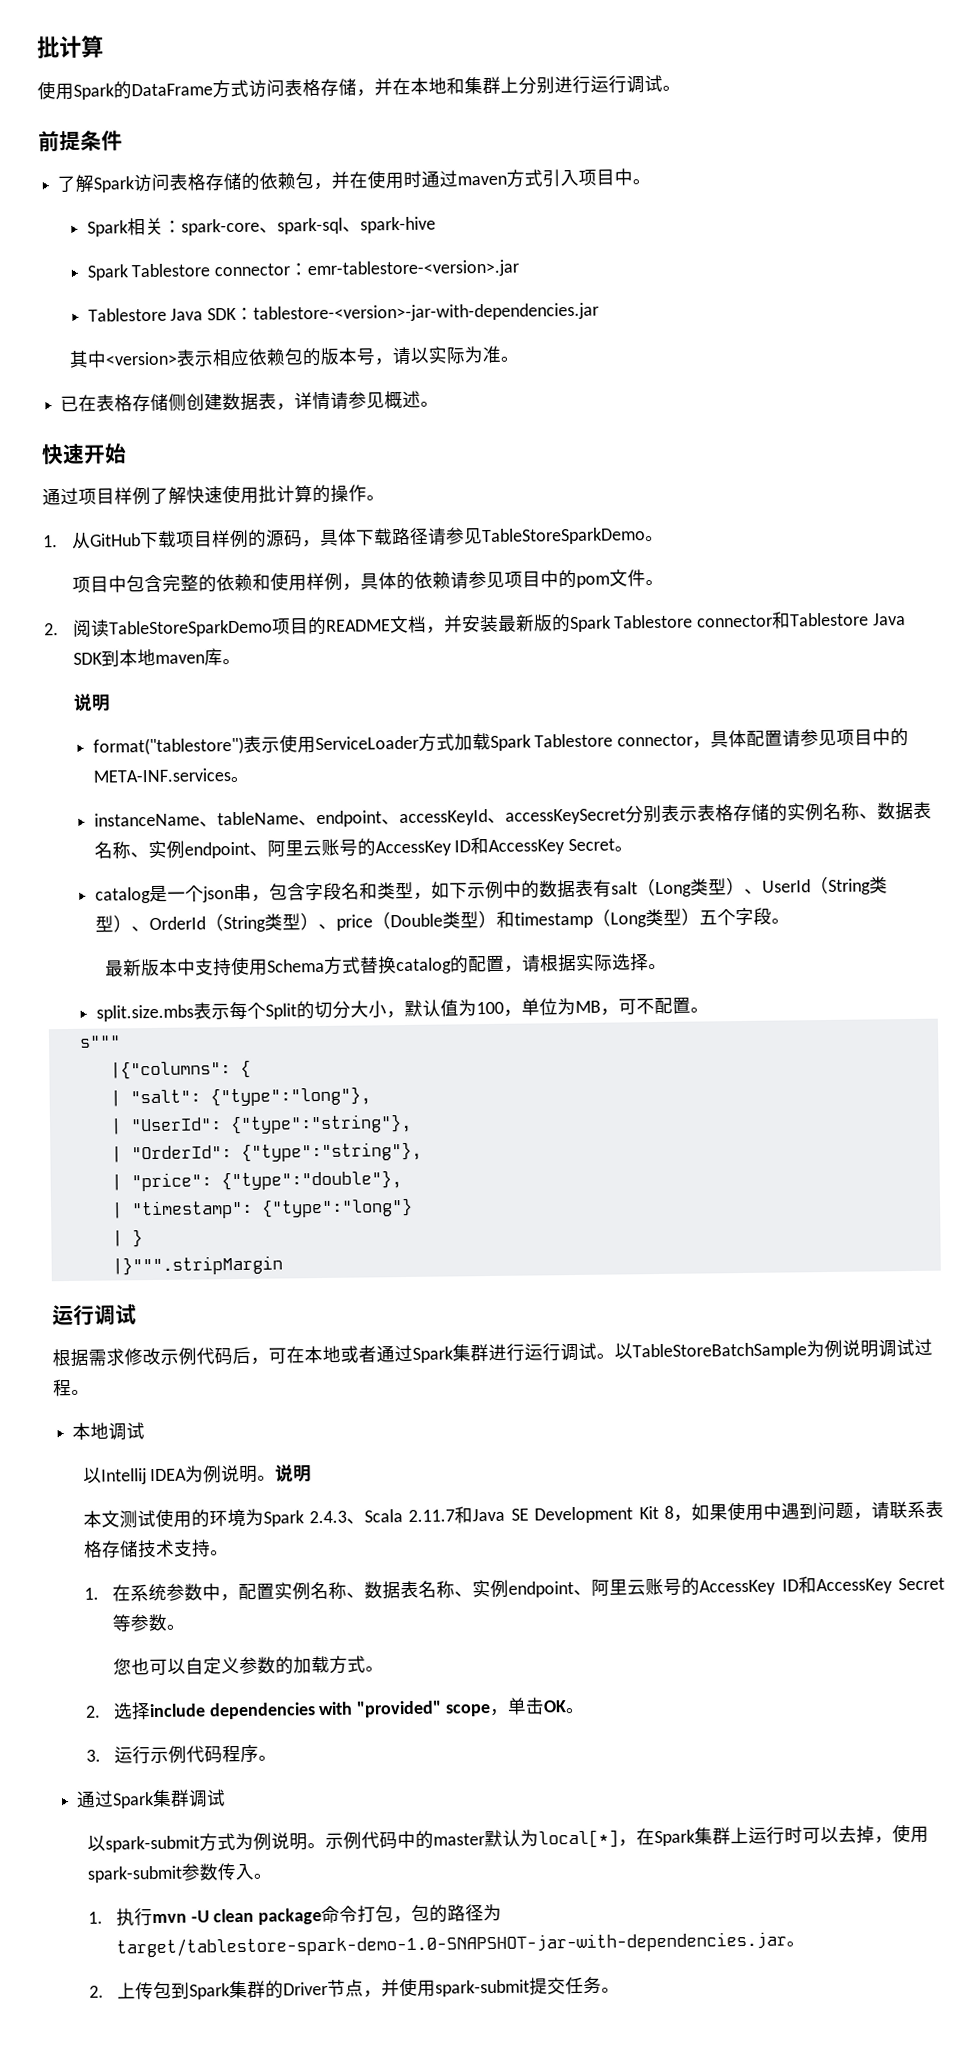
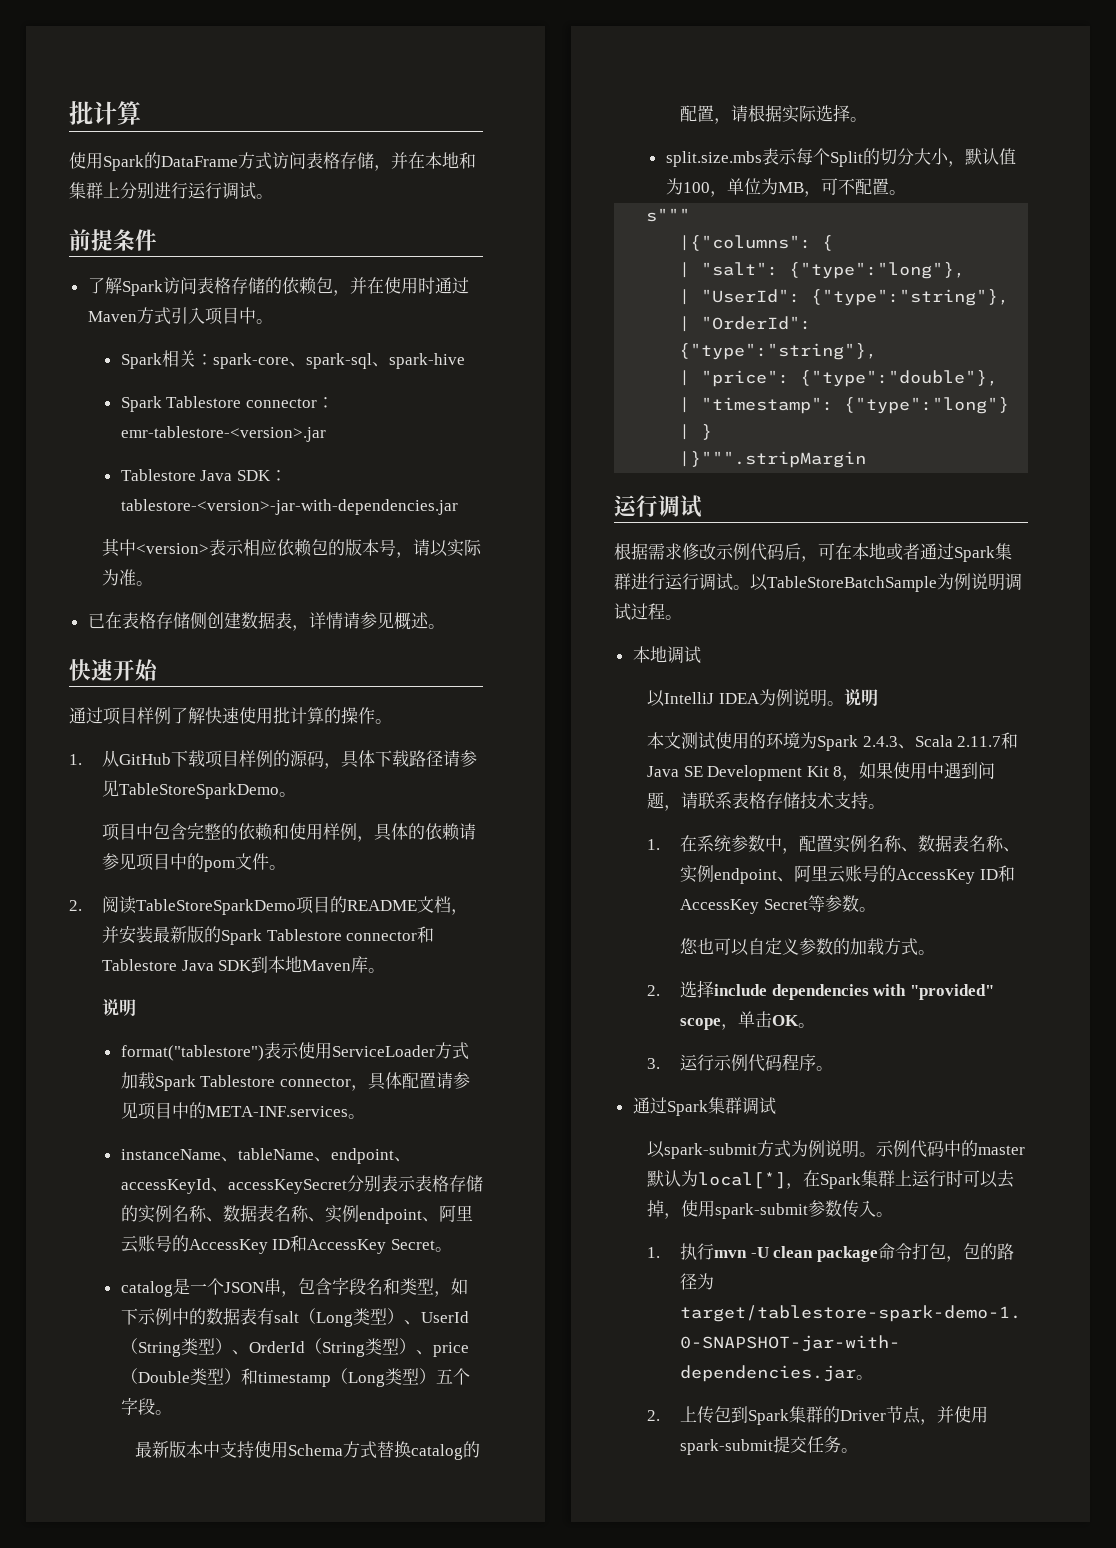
- 了解Spark访问表格存储的依赖包，并在使用时通过maven方式引入项目中。
+ 了解Spark访问表格存储的依赖包，并在使用时通过Maven方式引入项目中。
- 2.阅读TableStoreSparkDemo项目的README文档，并安装最新版的Spark Tablestore connector和Tablestore Java SDK到本地maven库。
+ 2.阅读TableStoreSparkDemo项目的README文档，并安装最新版的Spark Tablestore connector和Tablestore Java SDK到本地Maven库。
- catalog是一个json串，包含字段名和类型，如下示例中的数据表有salt（Long类型）、UserId（String类型）、OrderId（String类型）、price（Double类型）和timestamp（Long类型）五个字段。
+ catalog是一个JSON串，包含字段名和类型，如下示例中的数据表有salt（Long类型）、UserId（String类型）、OrderId（String类型）、price（Double类型）和timestamp（Long类型）五个字段。
- 以Intellij IDEA为例说明。
+ 以IntelliJ IDEA为例说明。

